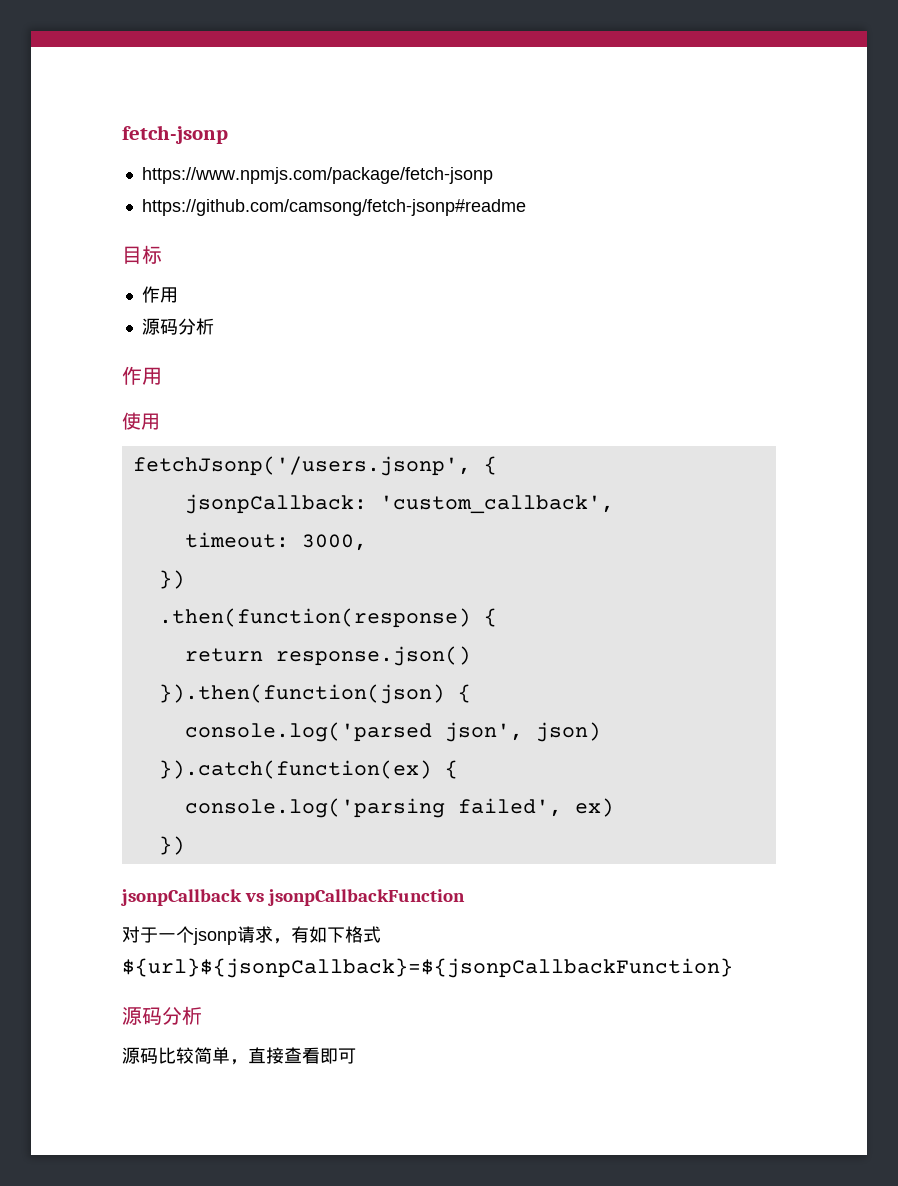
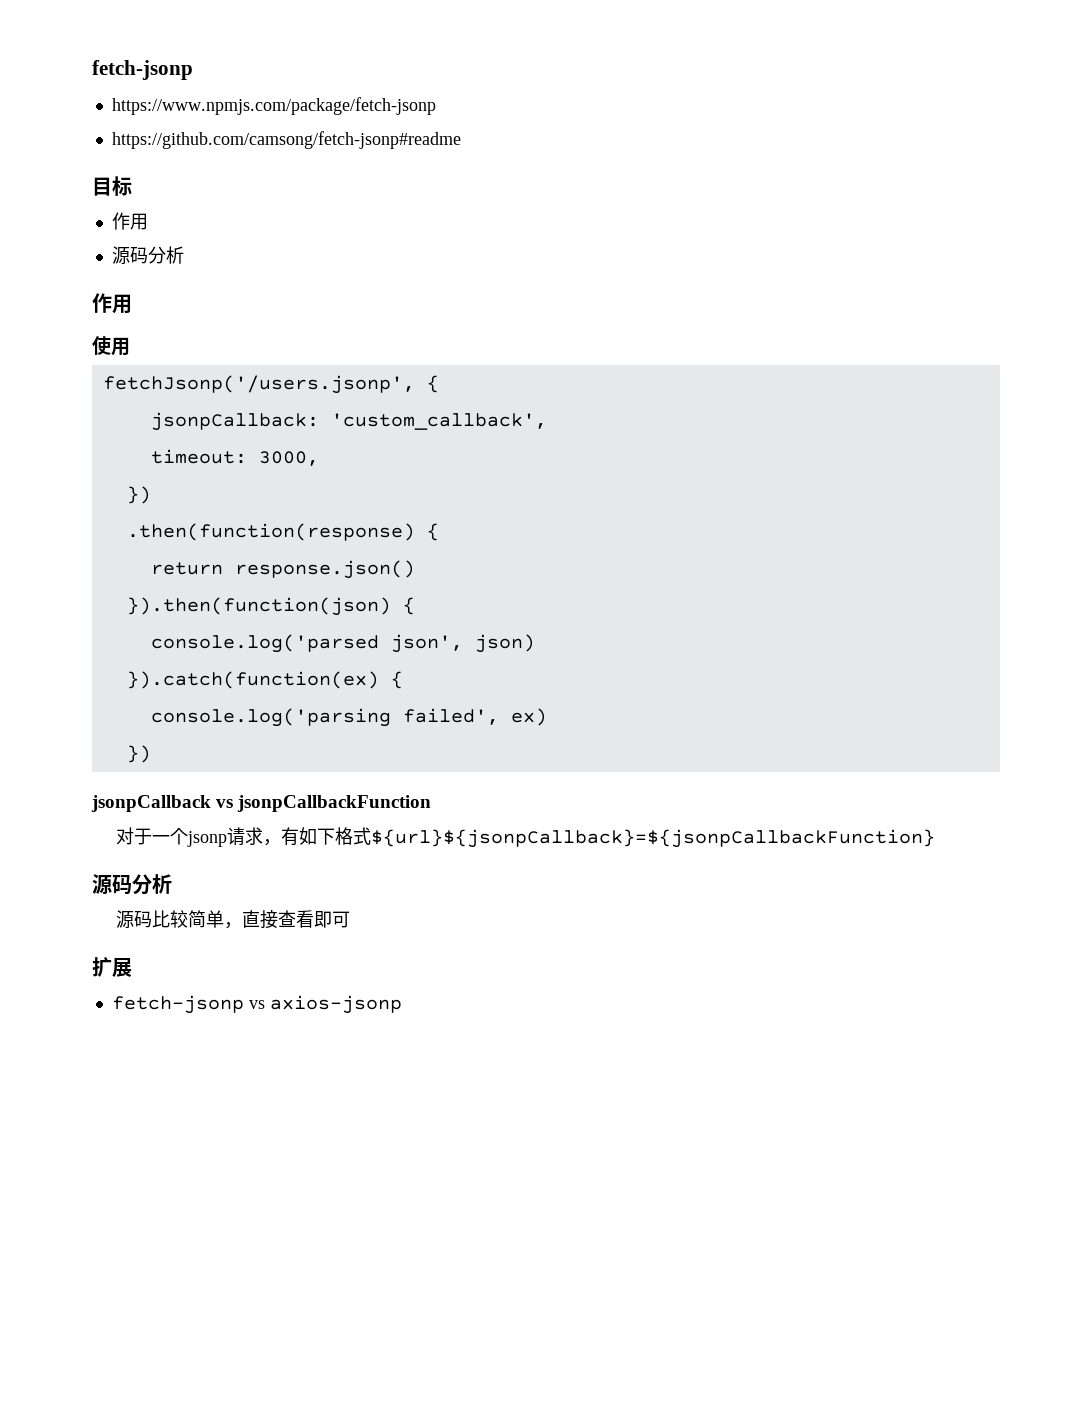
+ 扩展
+ fetch-jsonp vs axios-jsonp

